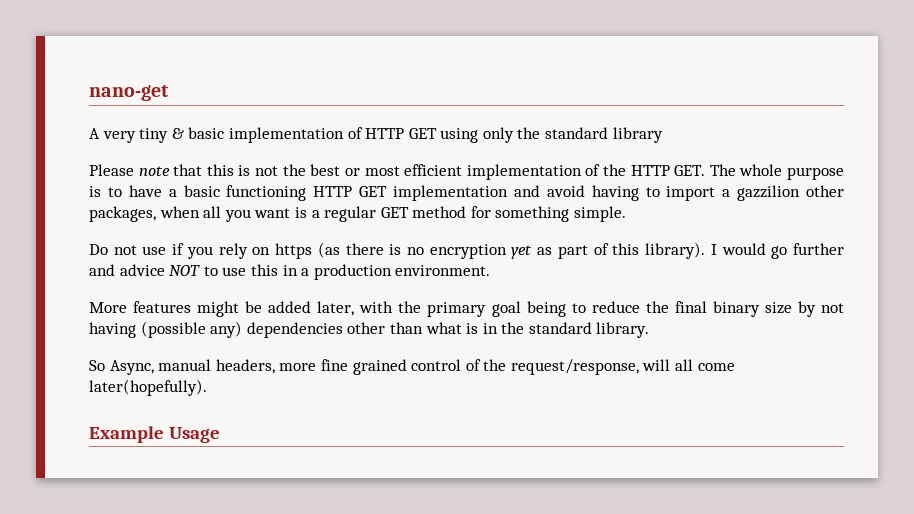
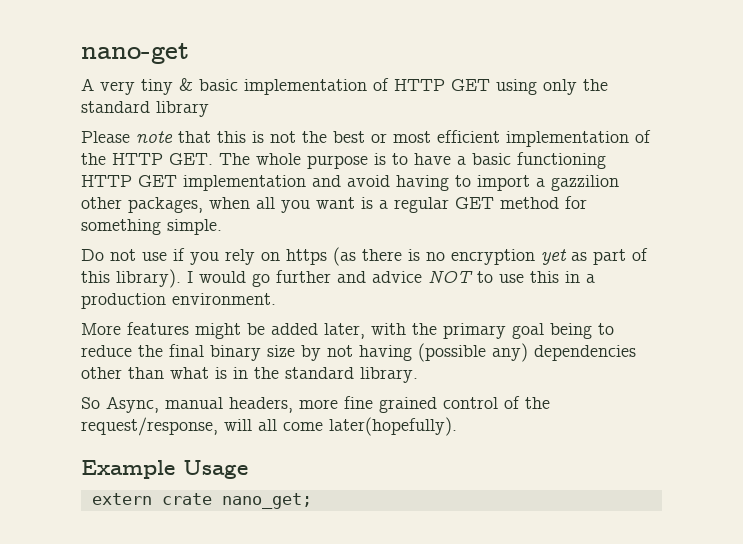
+ extern crate nano_get;

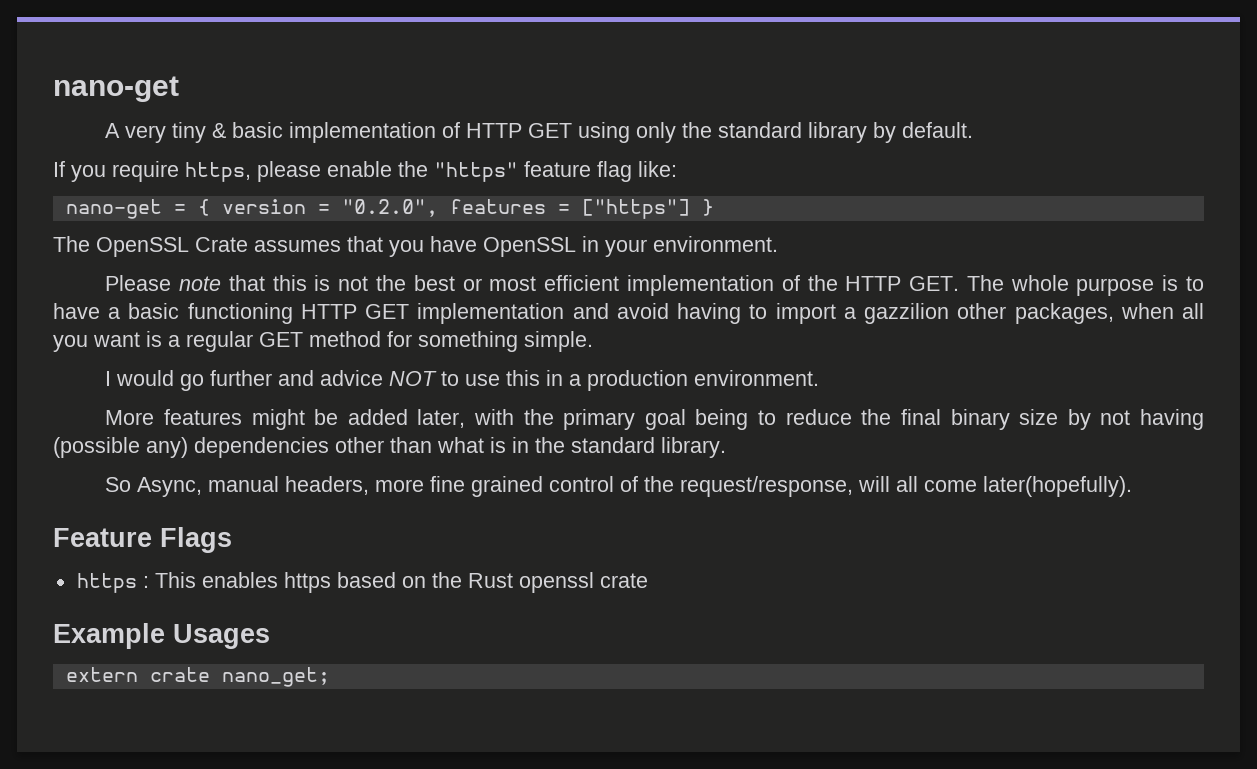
- A very tiny & basic implementation of HTTP GET using only the standard library
+ A very tiny & basic implementation of HTTP GET using only the standard library by default.
+ If you require https, please enable the "https" feature flag like:
+ nano-get = { version = "0.2.0", features = ["https"] }
+ The OpenSSL Crate assumes that you have OpenSSL in your environment.
- Do not use if you rely on https (as there is no encryption yet as part of this library).
+ Feature Flags
+ https : This enables https based on the Rust openssl crate
- Example Usage
+ Example Usages

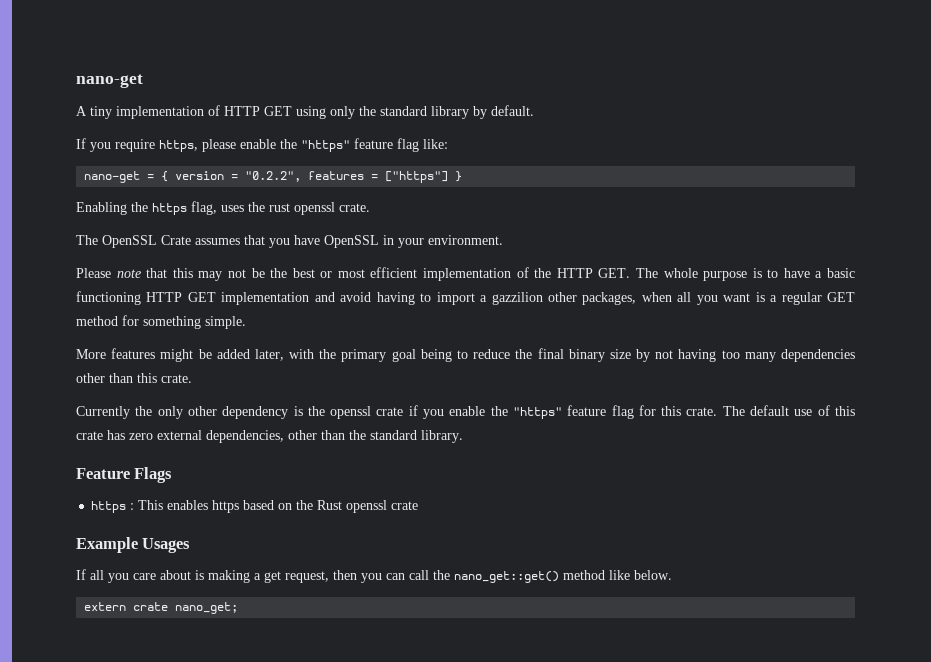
- A very tiny & basic implementation of HTTP GET using only the standard library by default.
+ A tiny implementation of HTTP GET using only the standard library by default.
- nano-get = { version = "0.2.0", features = ["https"] }
+ nano-get = { version = "0.2.2", features = ["https"] }
+ Enabling the https flag, uses the rust openssl crate.
- Please note that this is not the best or most efficient implementation of the HTTP GET. The whole purpose is to have a basic functioning HTTP GET implementation and avoid having to import a gazzilion other packages, when all you want is a regular GET method for something simple.
+ Please note that this may not be the best or most efficient implementation of the HTTP GET. The whole purpose is to have a basic functioning HTTP GET implementation and avoid having to import a gazzilion other packages, when all you want is a regular GET method for something simple.
- I would go further and advice NOT to use this in a production environment.
- More features might be added later, with the primary goal being to reduce the final binary size by not having (possible any) dependencies other than what is in the standard library.
- So Async, manual headers, more fine grained control of the request/response, will all come later(hopefully).
+ More features might be added later, with the primary goal being to reduce the final binary size by not having too many dependencies other than this crate.
+ Currently the only other dependency is the openssl crate if you enable the "https" feature flag for this crate. The default use of this crate has zero external dependencies, other than the standard library.
+ If all you care about is making a get request, then you can call the nano_get::get() method like below.

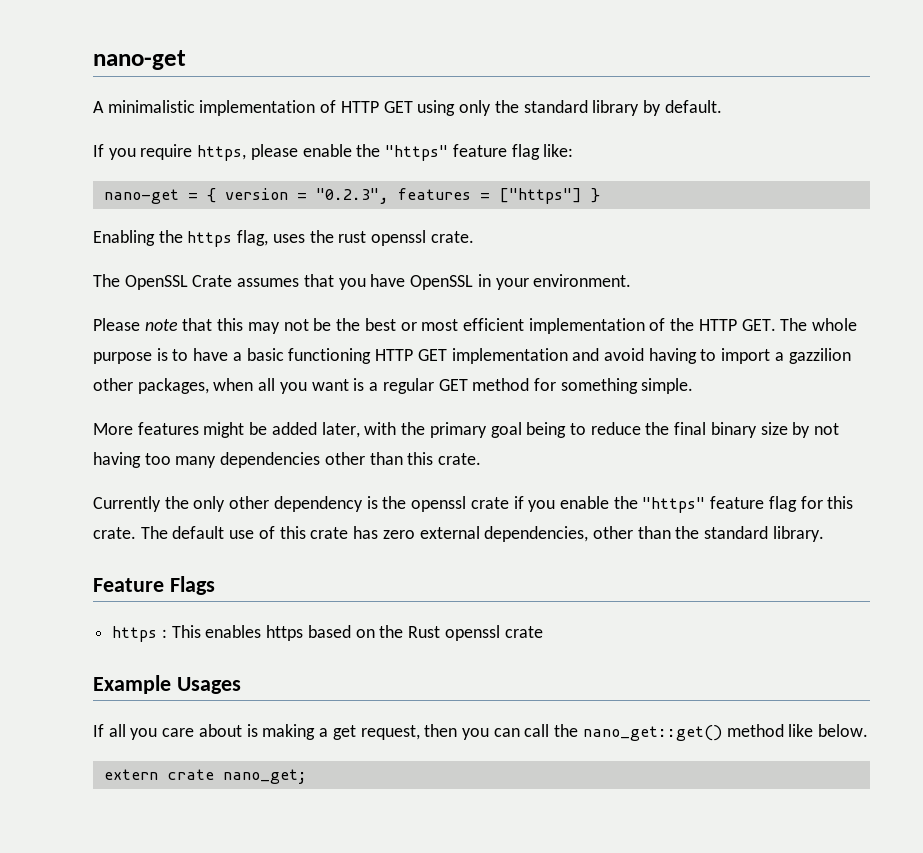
- A tiny implementation of HTTP GET using only the standard library by default.
+ A minimalistic implementation of HTTP GET using only the standard library by default.
- nano-get = { version = "0.2.2", features = ["https"] }
+ nano-get = { version = "0.2.3", features = ["https"] }

